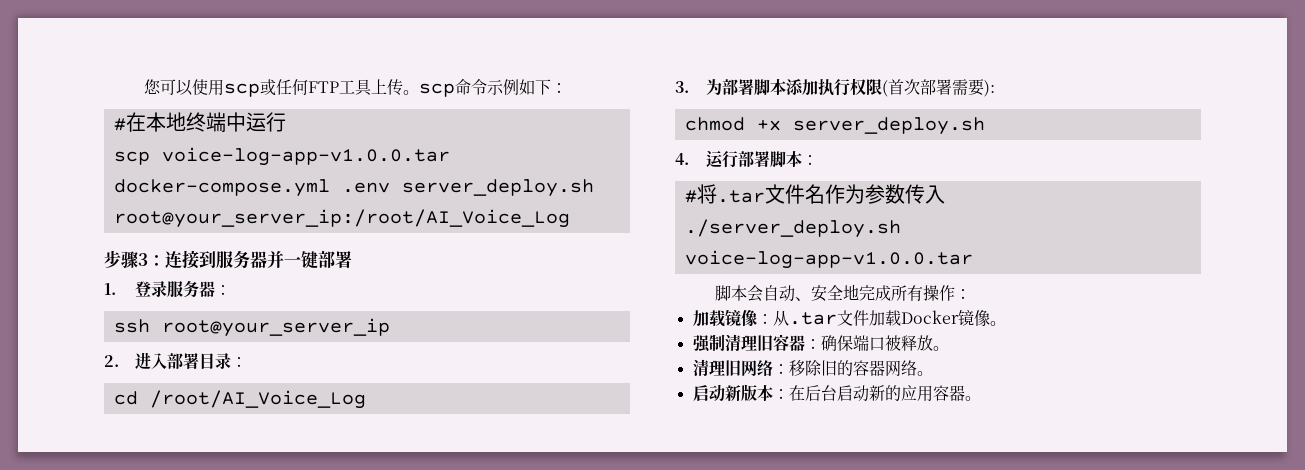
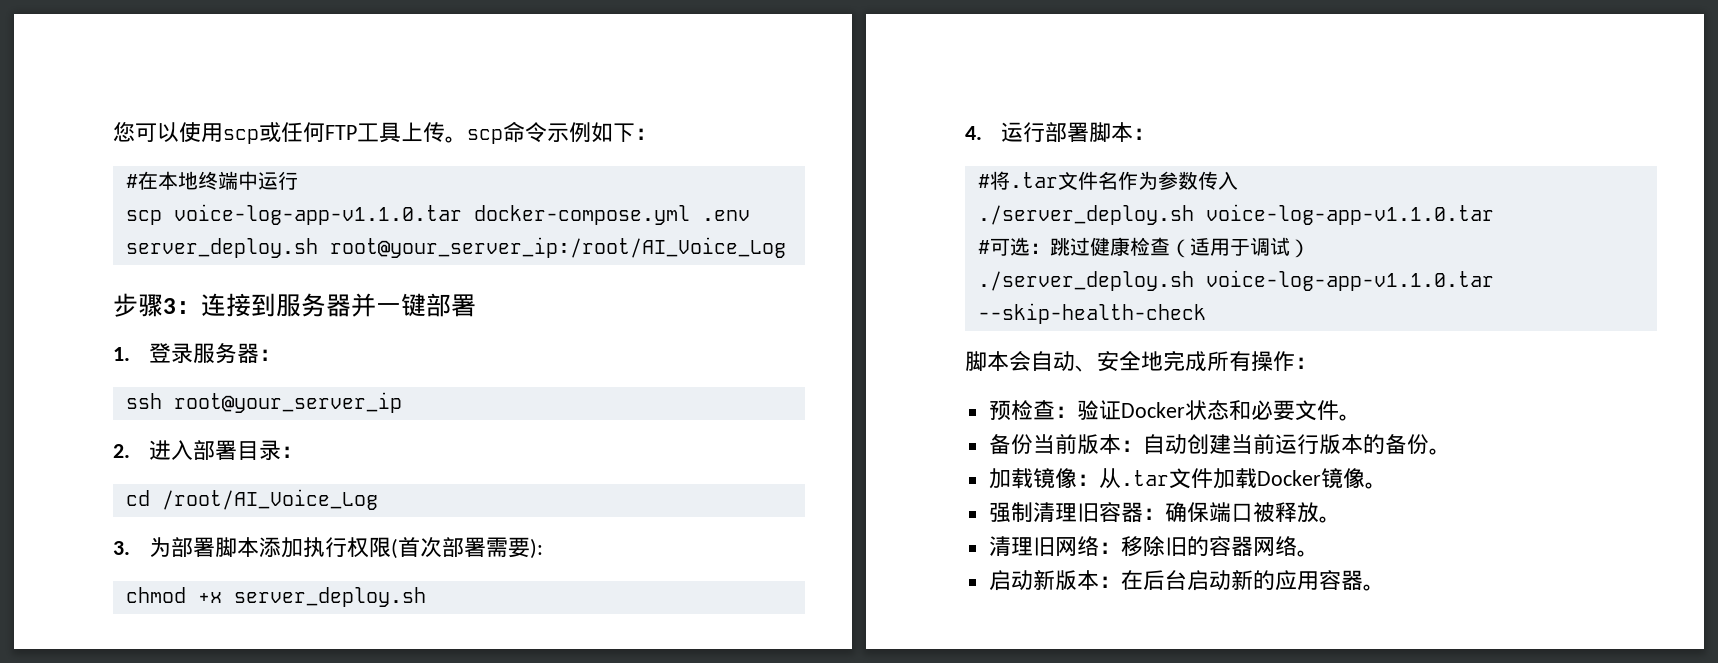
- scp voice-log-app-v1.0.0.tar docker-compose.yml .env server_deploy.sh root@your_server_ip:/root/AI_Voice_Log
+ scp voice-log-app-v1.1.0.tar docker-compose.yml .env server_deploy.sh root@your_server_ip:/root/AI_Voice_Log
  #将.tar文件名作为参数传入
- ./server_deploy.sh voice-log-app-v1.0.0.tar
+ ./server_deploy.sh voice-log-app-v1.1.0.tar
+ #可选：跳过健康检查（适用于调试）
+ ./server_deploy.sh voice-log-app-v1.1.0.tar --skip-health-check
+ 预检查：验证Docker状态和必要文件。
+ 备份当前版本：自动创建当前运行版本的备份。

